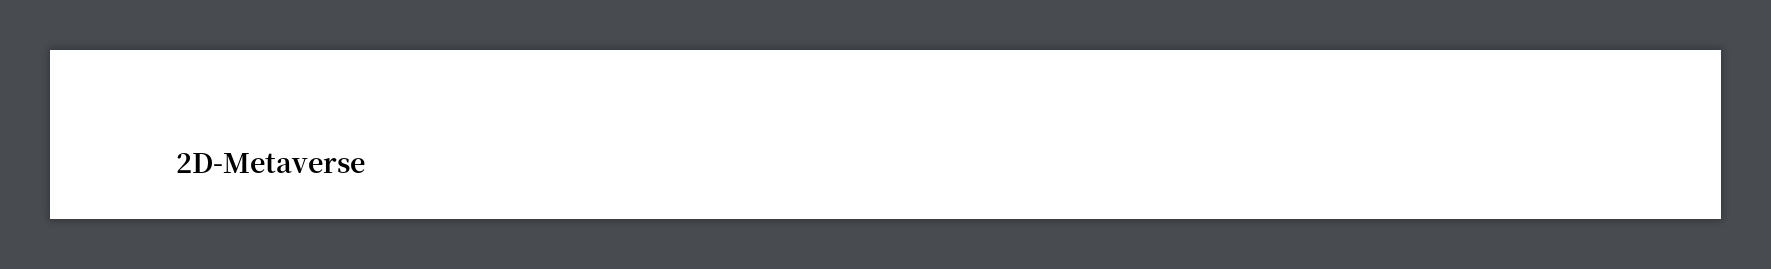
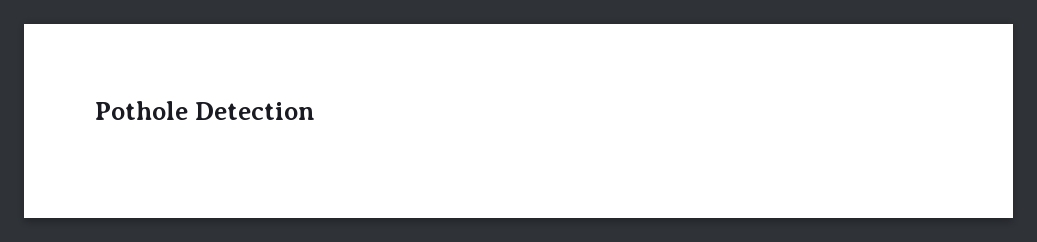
- 2D-Metaverse
+ Pothole Detection

